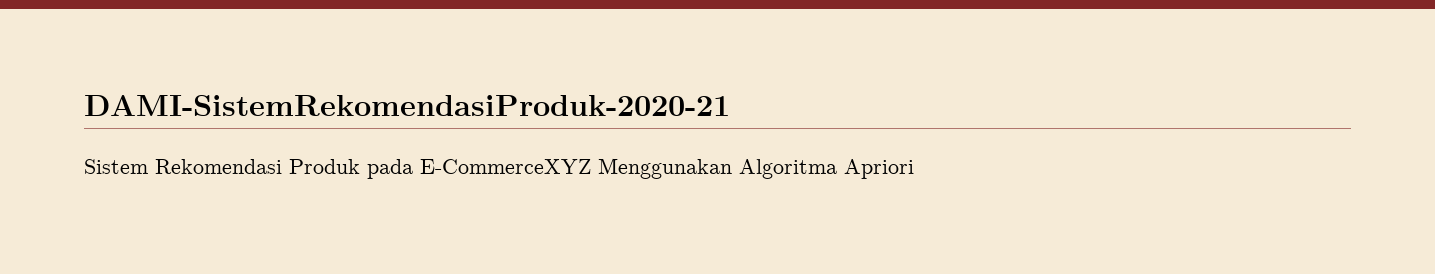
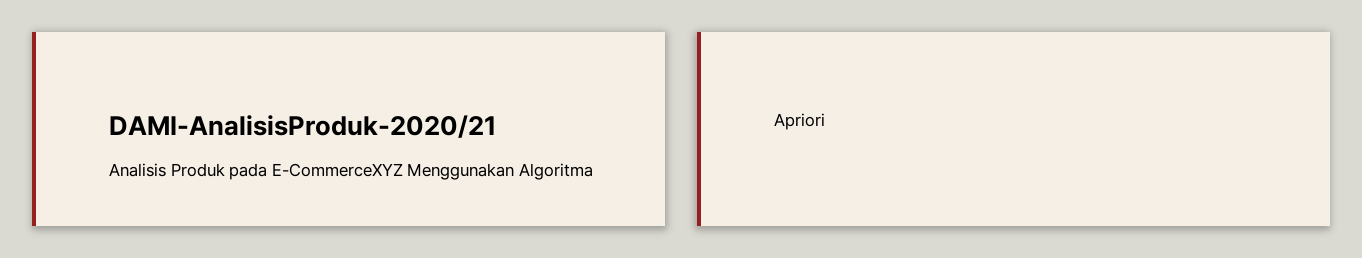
- DAMI-SistemRekomendasiProduk-2020-21
- Sistem Rekomendasi Produk pada E-CommerceXYZ Menggunakan Algoritma Apriori
+ DAMI-AnalisisProduk-2020/21
+ Analisis Produk pada E-CommerceXYZ Menggunakan Algoritma Apriori

